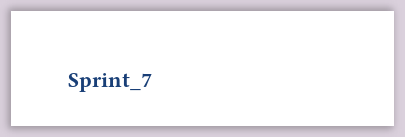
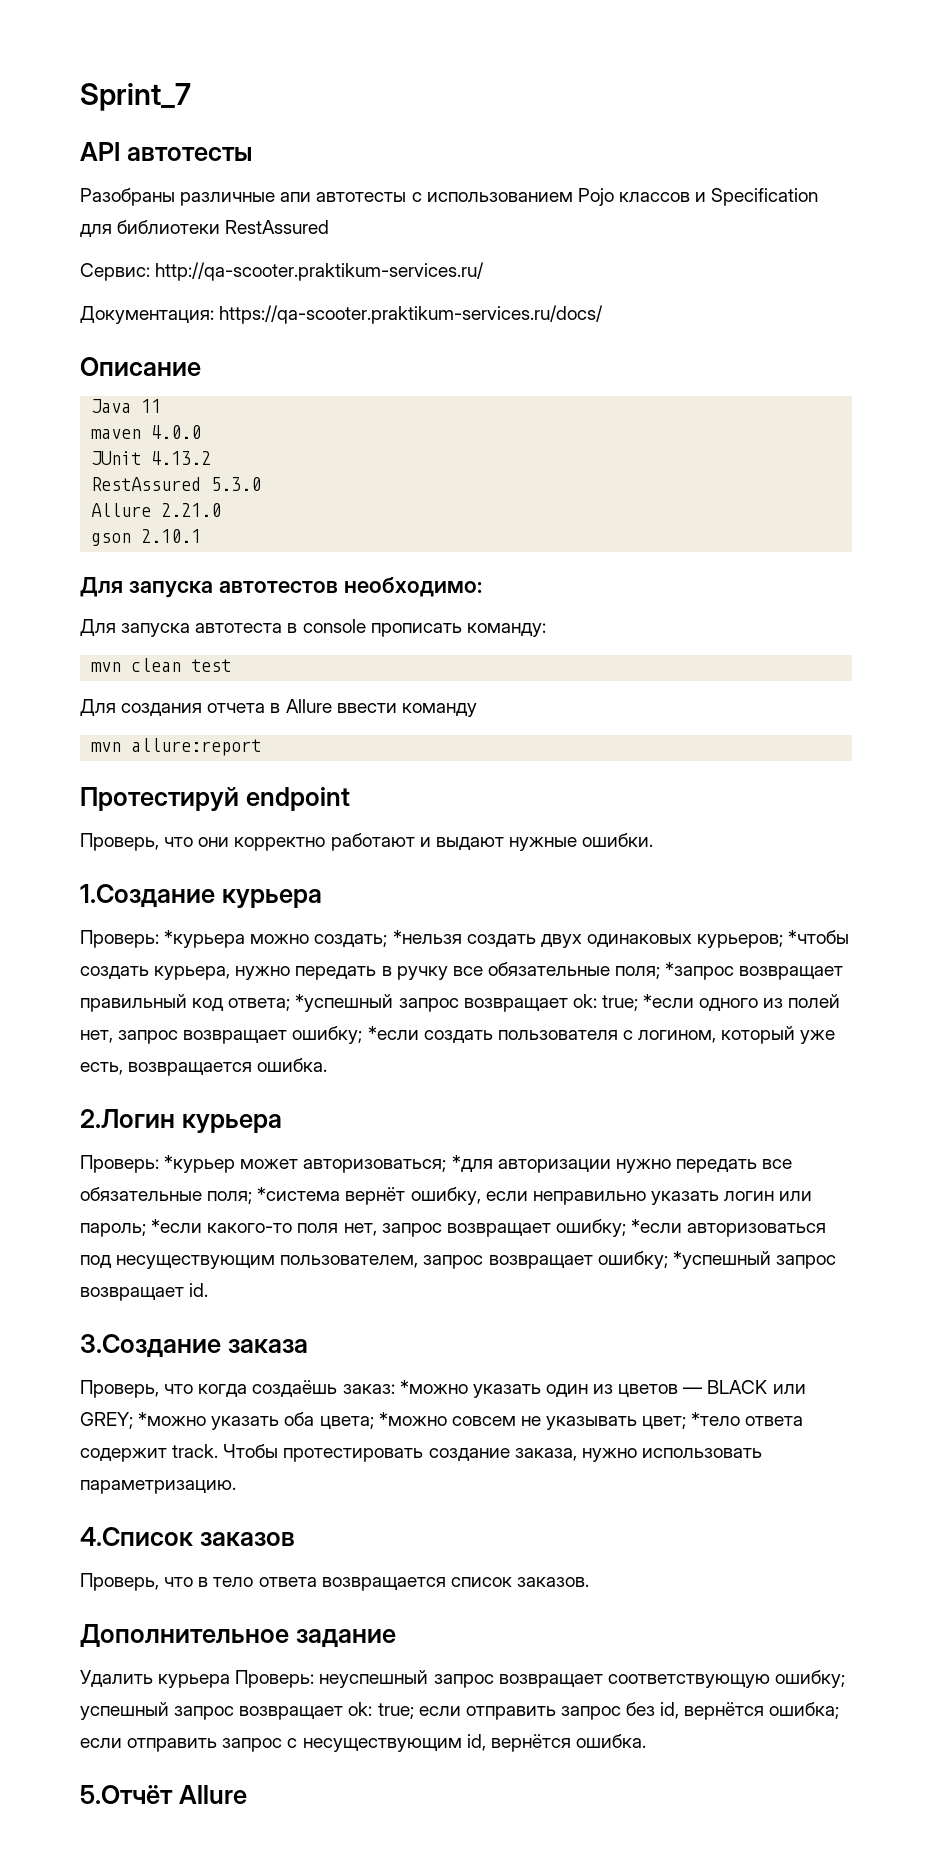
+ API автотесты
+ Разобраны различные апи автотесты с использованием Pojo классов и Specification для библиотеки RestAssured
+ Сервис: http://qa-scooter.praktikum-services.ru/
+ Документация: https://qa-scooter.praktikum-services.ru/docs/
+ Описание
+ Java 11
+ maven 4.0.0
+ JUnit 4.13.2
+ RestAssured 5.3.0
+ Allure 2.21.0
+ gson 2.10.1
+ Для запуска автотестов необходимо:
+ Для запуска автотеста в console прописать команду:
+ mvn clean test
+ Для создания отчета в Allure ввести команду
+ mvn allure:report
+ Протестируй endpoint
+ Проверь, что они корректно работают и выдают нужные ошибки.
+ 1.Создание курьера
+ Проверь: *курьера можно создать; *нельзя создать двух одинаковых курьеров; *чтобы создать курьера, нужно передать в ручку все обязательные поля; *запрос возвращает правильный код ответа; *успешный запрос возвращает ok: true; *если одного из полей нет, запрос возвращает ошибку; *если создать пользователя с логином, который уже есть, возвращается ошибка.
+ 2.Логин курьера
+ Проверь: *курьер может авторизоваться; *для авторизации нужно передать все обязательные поля; *система вернёт ошибку, если неправильно указать логин или пароль; *если какого-то поля нет, запрос возвращает ошибку; *если авторизоваться под несуществующим пользователем, запрос возвращает ошибку; *успешный запрос возвращает id.
+ 3.Создание заказа
+ Проверь, что когда создаёшь заказ: *можно указать один из цветов — BLACK или GREY; *можно указать оба цвета; *можно совсем не указывать цвет; *тело ответа содержит track. Чтобы протестировать создание заказа, нужно использовать параметризацию.
+ 4.Список заказов
+ Проверь, что в тело ответа возвращается список заказов.
+ Дополнительное задание
+ Удалить курьера Проверь: неуспешный запрос возвращает соответствующую ошибку; успешный запрос возвращает ok: true; если отправить запрос без id, вернётся ошибка; если отправить запрос с несуществующим id, вернётся ошибка.
+ 5.Отчёт Allure

